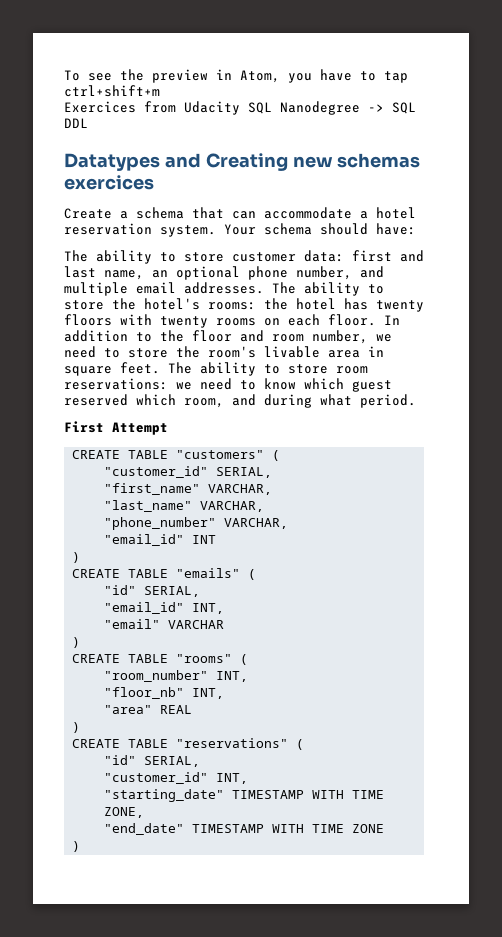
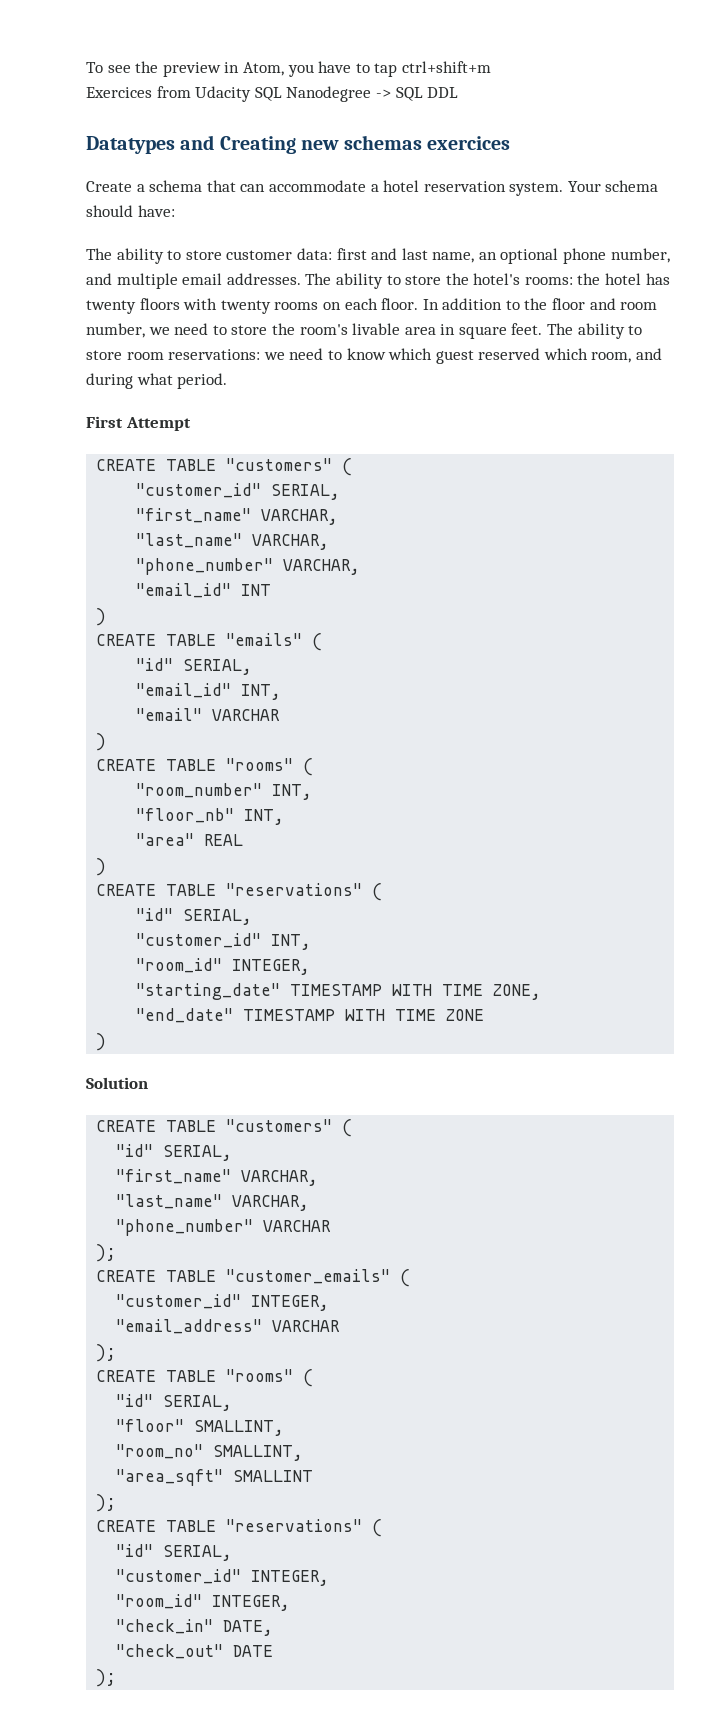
  "customer_id" INT,
+ "room_id" INTEGER,
+ Solution
+ CREATE TABLE "customers" (
+ "id" SERIAL,
+ "first_name" VARCHAR,
+ "last_name" VARCHAR,
+ "phone_number" VARCHAR
+ );
+ CREATE TABLE "customer_emails" (
+ "customer_id" INTEGER,
+ "email_address" VARCHAR
+ );
+ CREATE TABLE "rooms" (
+ "id" SERIAL,
+ "floor" SMALLINT,
+ "room_no" SMALLINT,
+ "area_sqft" SMALLINT
+ );
+ CREATE TABLE "reservations" (
+ "id" SERIAL,
+ "customer_id" INTEGER,
+ "room_id" INTEGER,
+ "check_in" DATE,
+ "check_out" DATE
+ );

